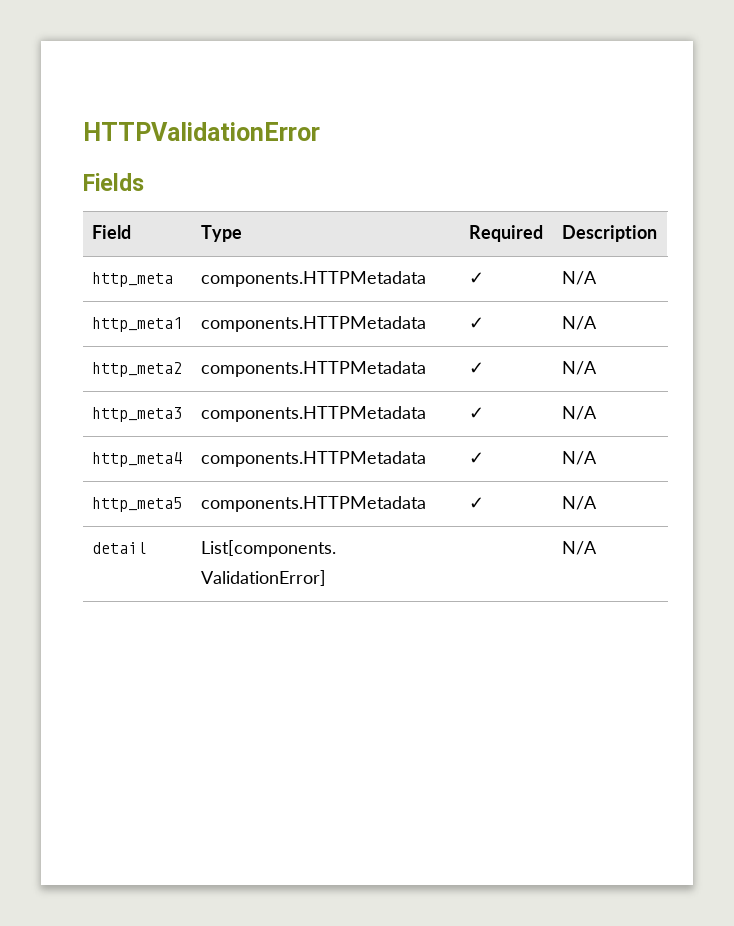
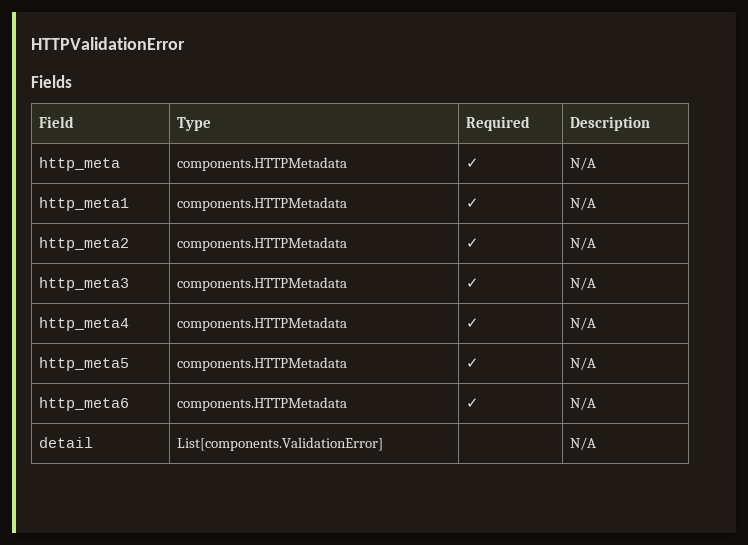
+ http_meta6 | components.HTTPMetadata | ✓ | N/A

